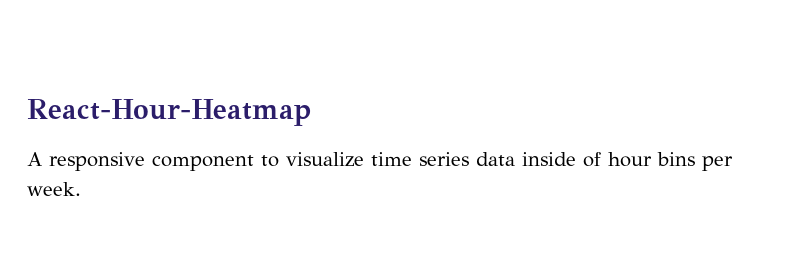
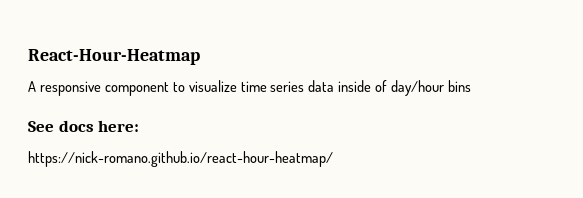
- A responsive component to visualize time series data inside of hour bins per week.
+ A responsive component to visualize time series data inside of day/hour bins
+ See docs here:
+ https://nick-romano.github.io/react-hour-heatmap/

